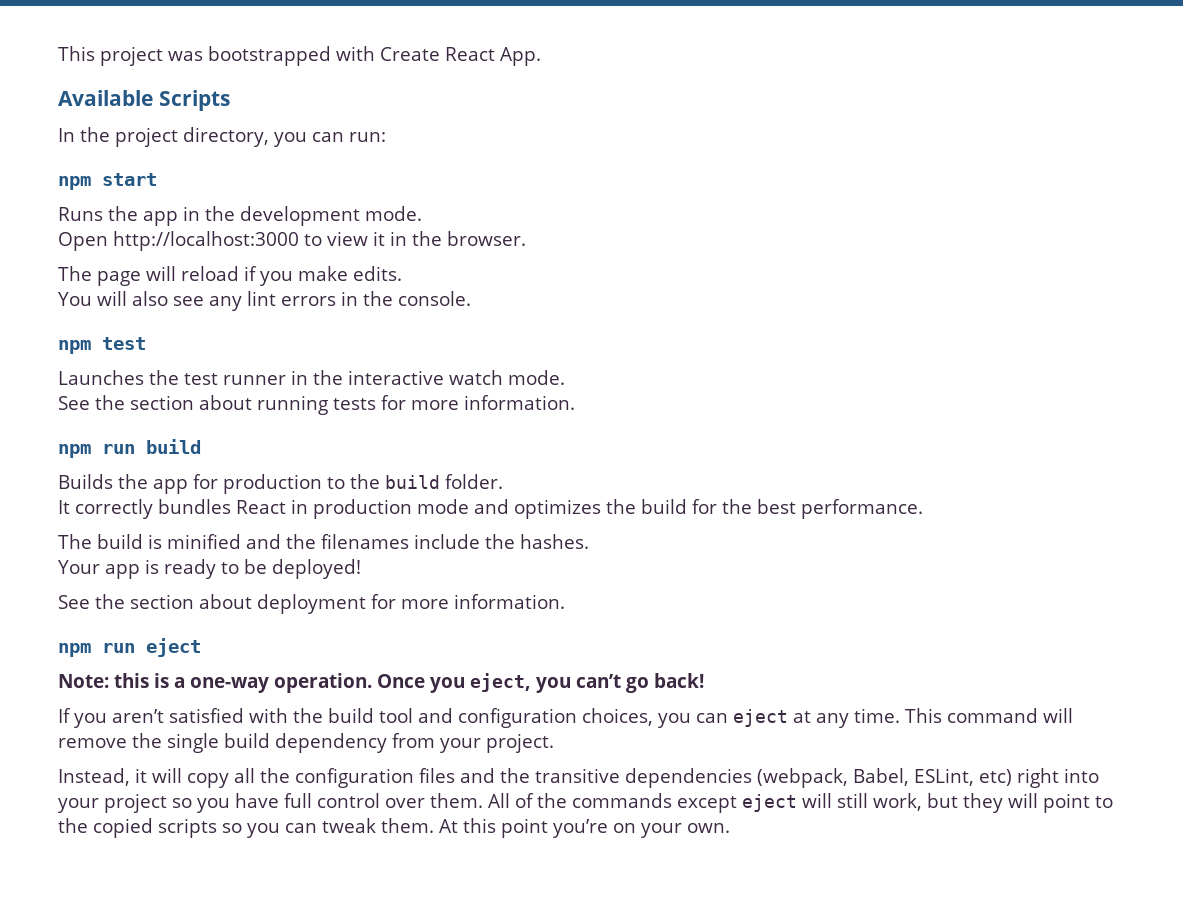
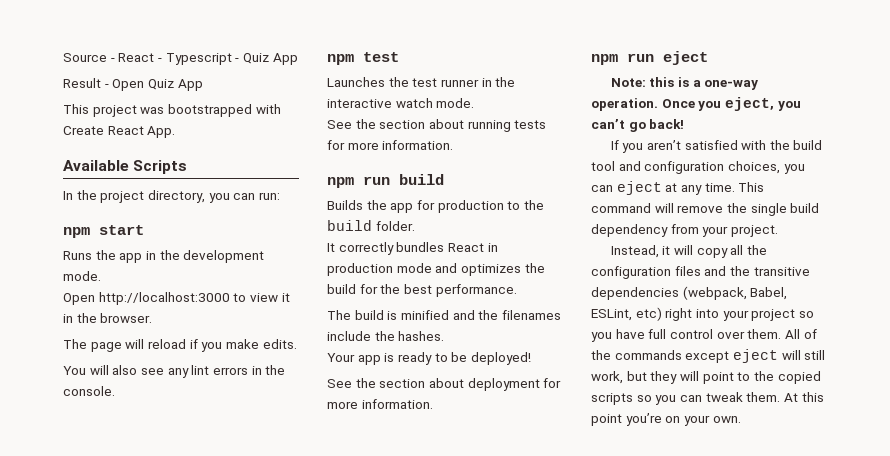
+ Source - React - Typescript - Quiz App
+ Result - Open Quiz App

